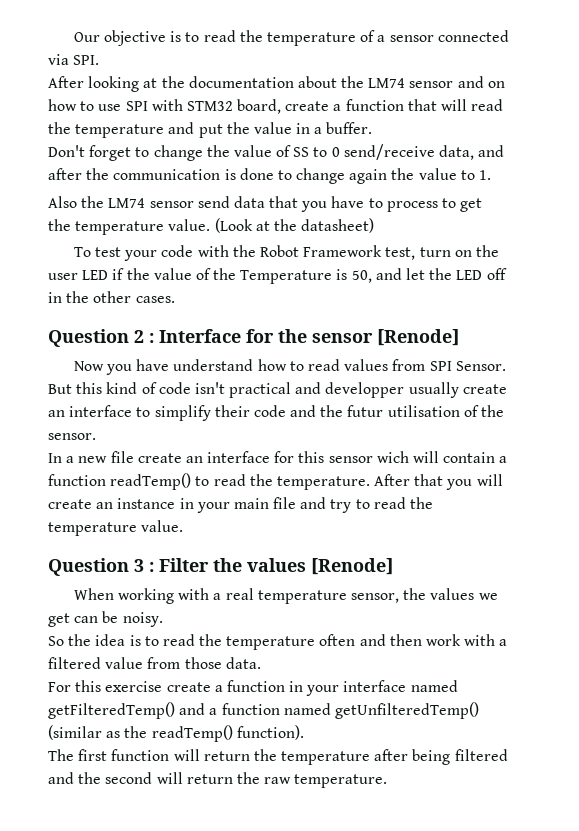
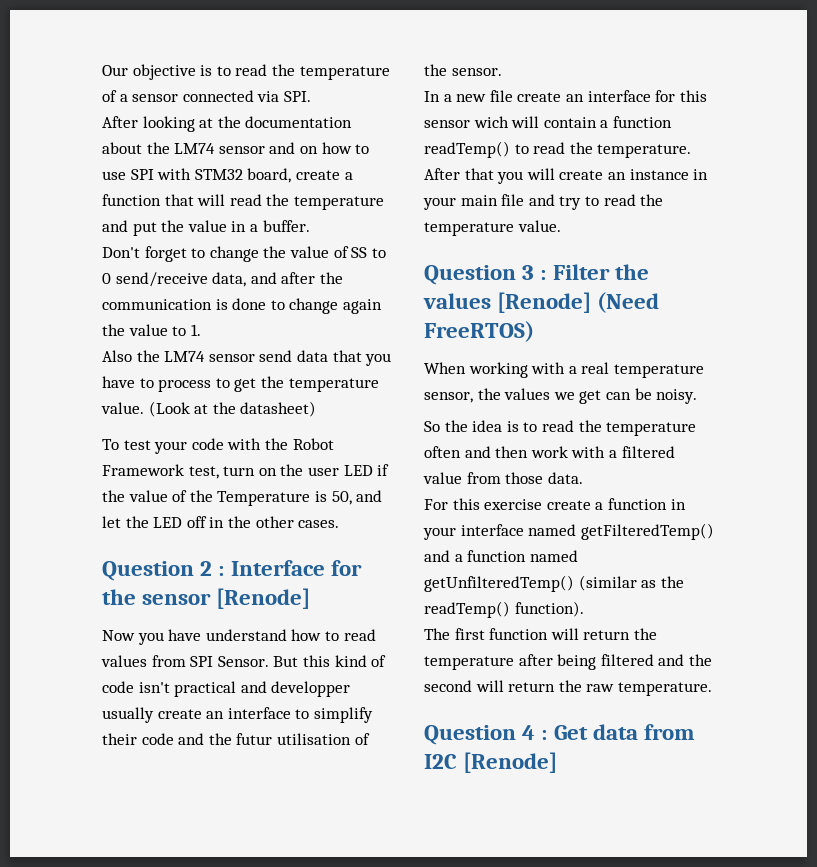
- Question 3 : Filter the values [Renode]
+ Question 3 : Filter the values [Renode] (Need FreeRTOS)
+ Question 4 : Get data from I2C [Renode]

